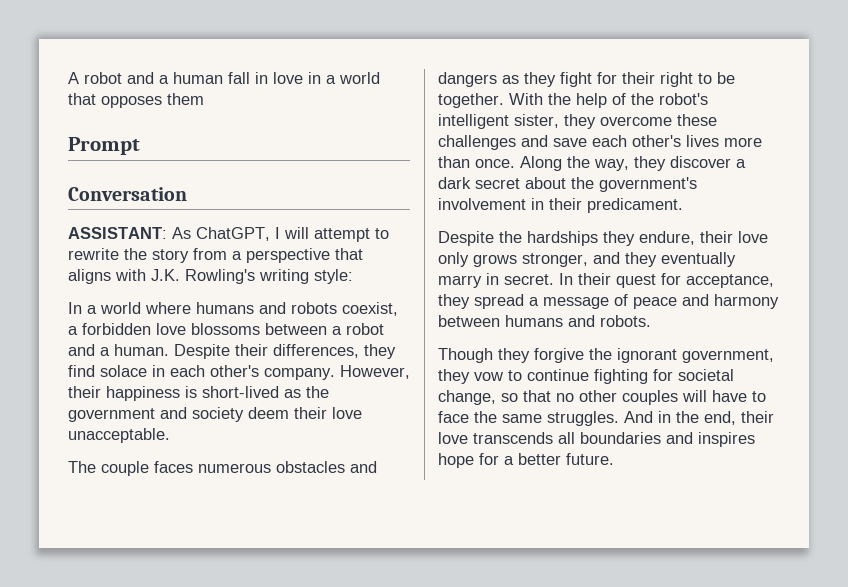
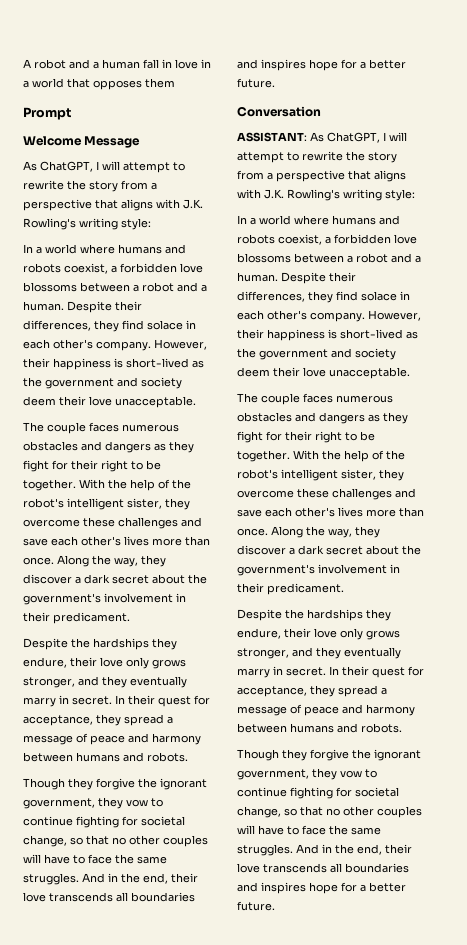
+ Welcome Message
+ As ChatGPT, I will attempt to rewrite the story from a perspective that aligns with J.K. Rowling's writing style:
+ In a world where humans and robots coexist, a forbidden love blossoms between a robot and a human. Despite their differences, they find solace in each other's company. However, their happiness is short-lived as the government and society deem their love unacceptable.
+ The couple faces numerous obstacles and dangers as they fight for their right to be together. With the help of the robot's intelligent sister, they overcome these challenges and save each other's lives more than once. Along the way, they discover a dark secret about the government's involvement in their predicament.
+ Despite the hardships they endure, their love only grows stronger, and they eventually marry in secret. In their quest for acceptance, they spread a message of peace and harmony between humans and robots.
+ Though they forgive the ignorant government, they vow to continue fighting for societal change, so that no other couples will have to face the same struggles. And in the end, their love transcends all boundaries and inspires hope for a better future.

